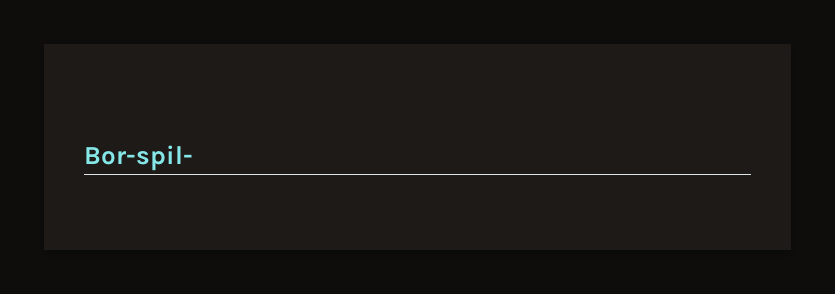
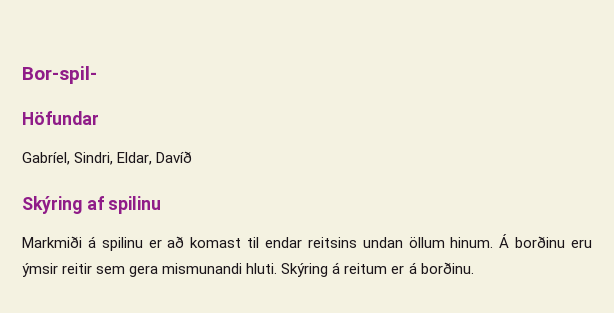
+ Höfundar
+ Gabríel, Sindri, Eldar, Davíð
+ Skýring af spilinu
+ Markmiði á spilinu er að komast til endar reitsins undan öllum hinum. Á borðinu eru ýmsir reitir sem gera mismunandi hluti. Skýring á reitum er á borðinu.

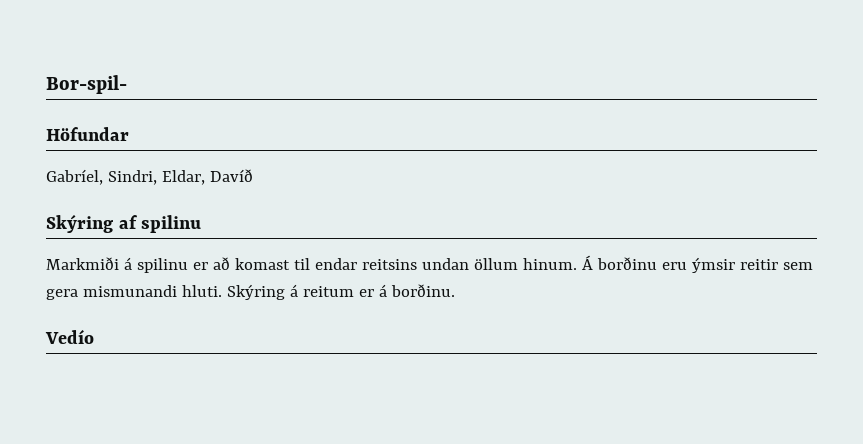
+ Vedío

